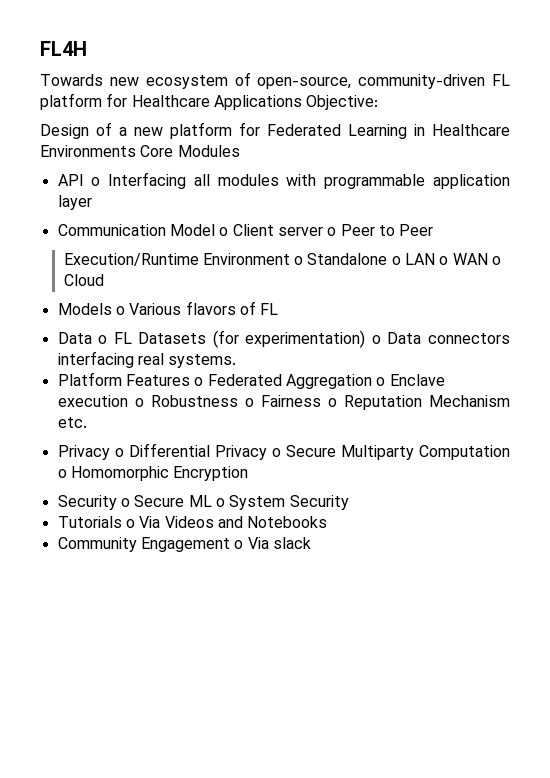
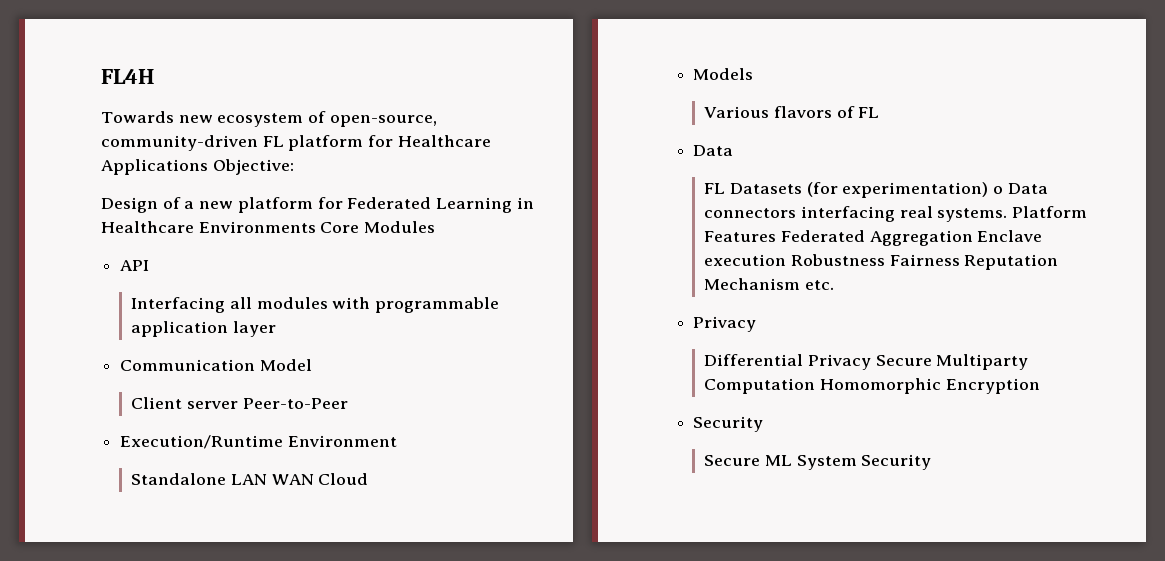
- API o Interfacing all modules with programmable application layer
+ API
+ Interfacing all modules with programmable application layer
- Communication Model o Client server o Peer to Peer
- Execution/Runtime Environment o Standalone o LAN o WAN o Cloud
+ Communication Model
+ Client server Peer-to-Peer
+ Execution/Runtime Environment
+ Standalone LAN WAN Cloud
- Models o Various flavors of FL
- Data o FL Datasets (for experimentation) o Data connectors interfacing real systems.
- Platform Features o Federated Aggregation o Enclave execution o Robustness o Fairness o Reputation Mechanism etc.
- Privacy o Differential Privacy o Secure Multiparty Computation o Homomorphic Encryption
- Security o Secure ML o System Security
+ Models
+ Various flavors of FL
+ Data
+ FL Datasets (for experimentation) o Data connectors interfacing real systems. Platform Features Federated Aggregation Enclave execution Robustness Fairness Reputation Mechanism etc.
+ Privacy
+ Differential Privacy Secure Multiparty Computation Homomorphic Encryption
+ Security
+ Secure ML System Security
- Tutorials o Via Videos and Notebooks
- Community Engagement o Via slack

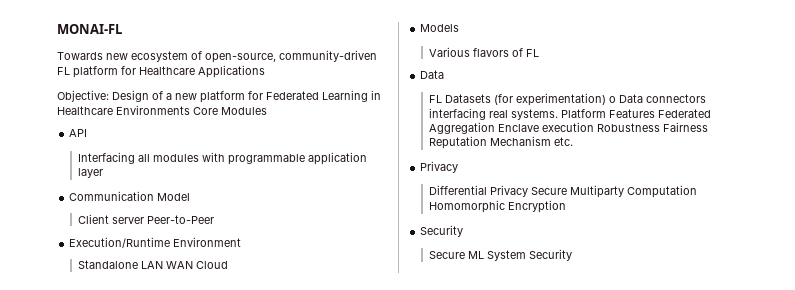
- FL4H
+ MONAI-FL
- Towards new ecosystem of open-source, community-driven FL platform for Healthcare Applications Objective:
- Design of a new platform for Federated Learning in Healthcare Environments Core Modules
+ Towards new ecosystem of open-source, community-driven FL platform for Healthcare Applications
+ Objective: Design of a new platform for Federated Learning in Healthcare Environments Core Modules

